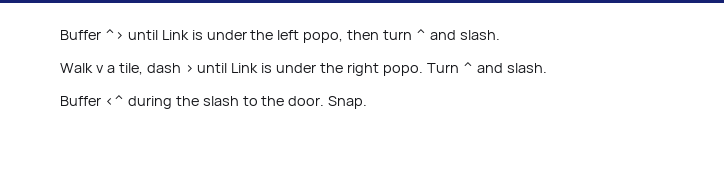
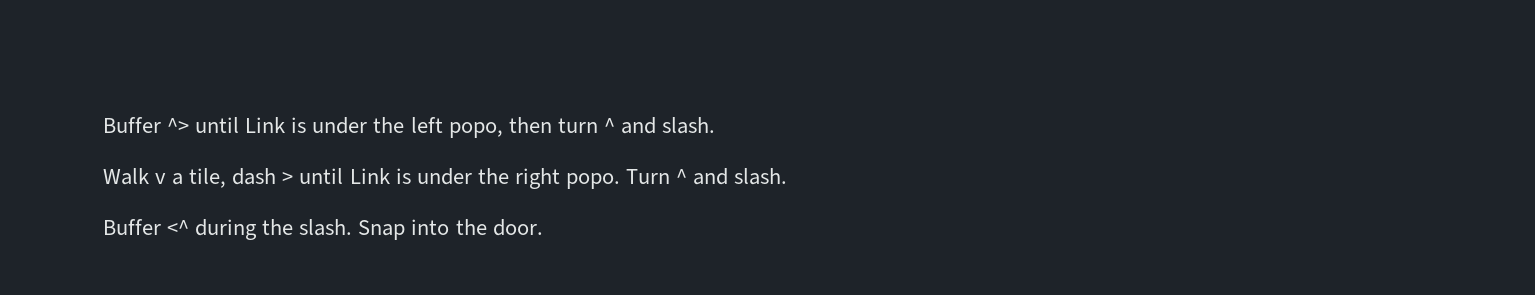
- Buffer <^ during the slash to the door. Snap.
+ Buffer <^ during the slash. Snap into the door.

